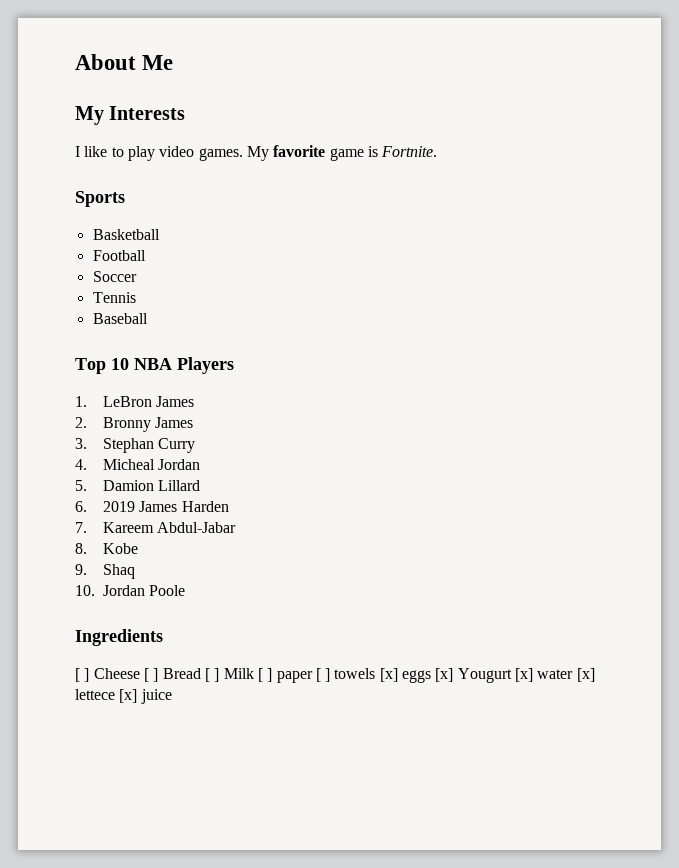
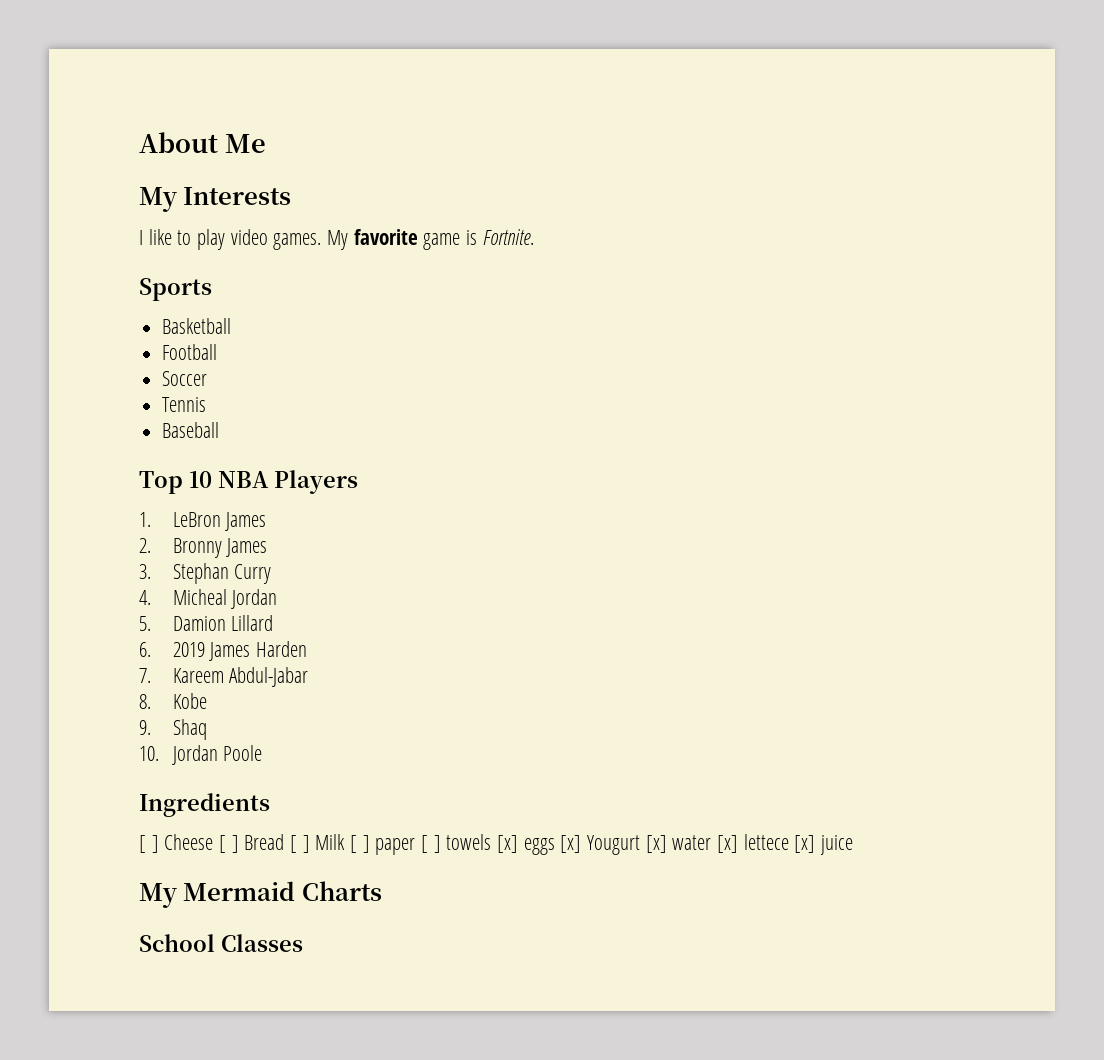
+ My Mermaid Charts
+ School Classes

